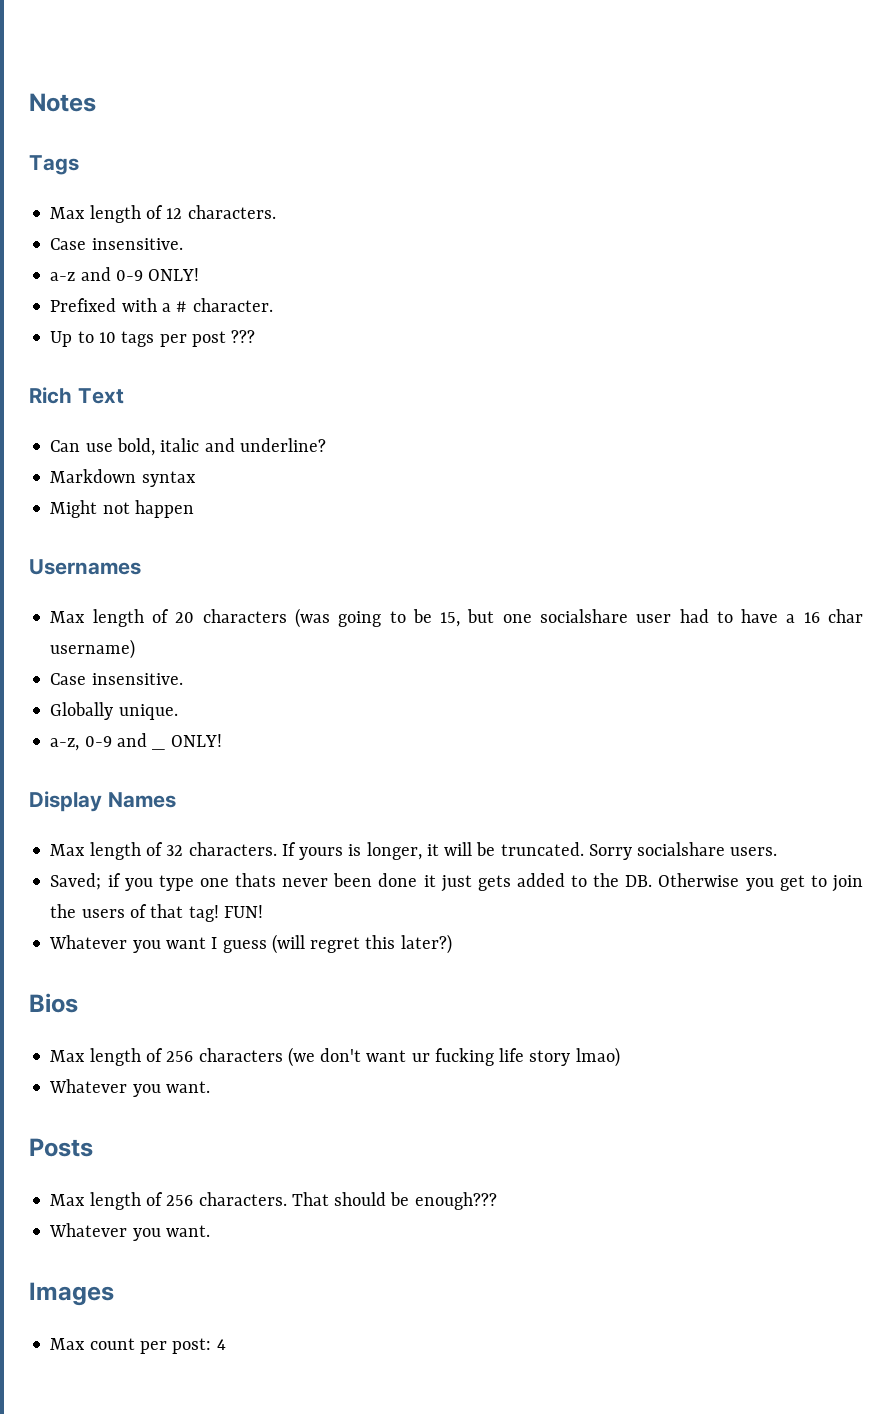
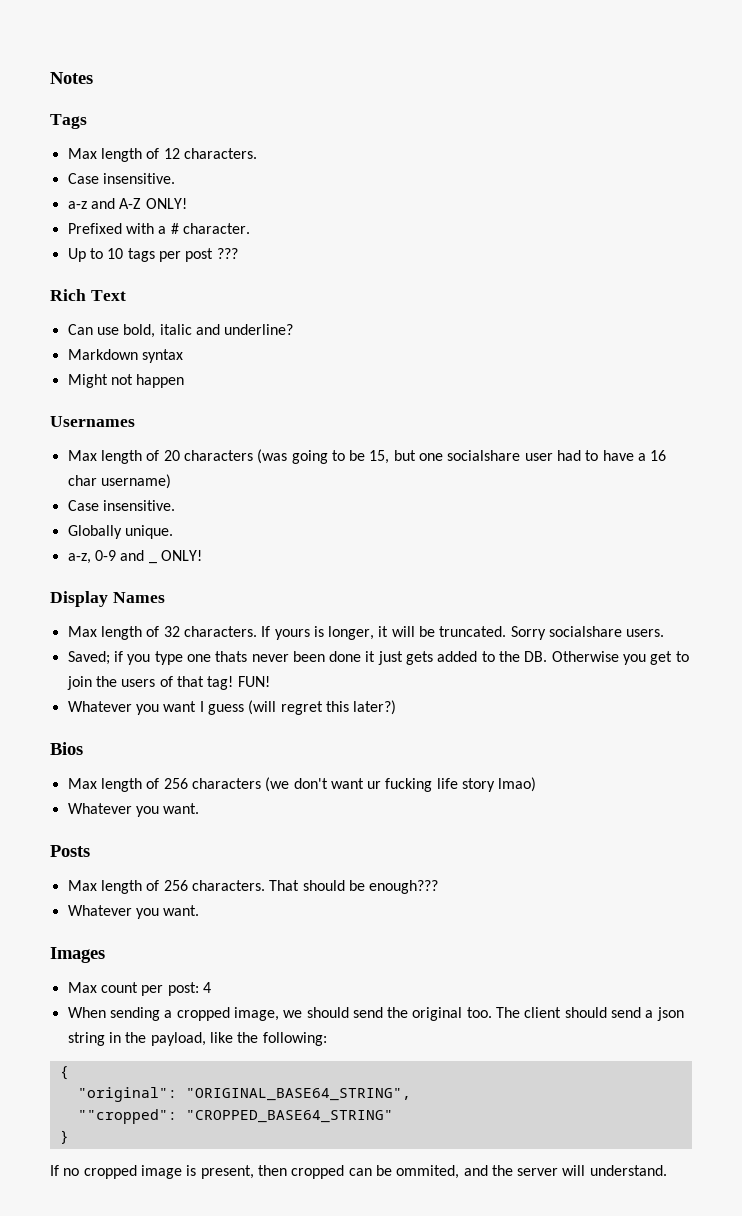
- a-z and 0-9 ONLY!
+ a-z and A-Z ONLY!
+ When sending a cropped image, we should send the original too. The client should send a json string in the payload, like the following:
+ {
+ "original": "ORIGINAL_BASE64_STRING",
+ ""cropped": "CROPPED_BASE64_STRING"
+ }
+ If no cropped image is present, then cropped can be ommited, and the server will understand.

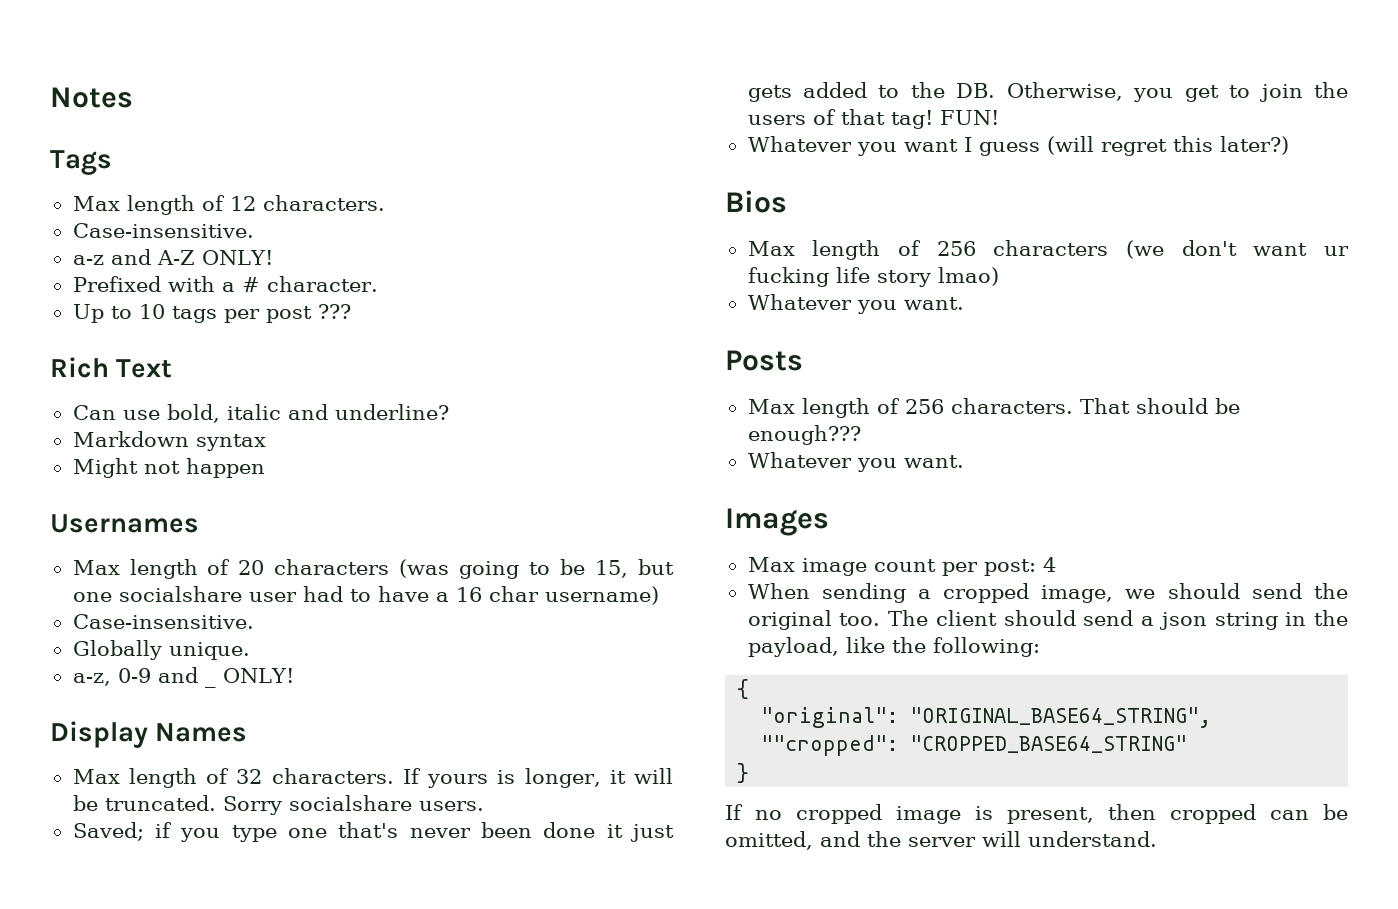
  Max length of 12 characters.
- Case insensitive.
+ Case-insensitive.
  Max length of 20 characters (was going to be 15, but one socialshare user had to have a 16 char username)
- Case insensitive.
+ Case-insensitive.
- Saved; if you type one thats never been done it just gets added to the DB. Otherwise you get to join the users of that tag!
+ Saved; if you type one that's never been done it just gets added to the DB. Otherwise, you get to join the users of that tag!
- Max count per post: 4
+ Max image count per post: 4
- If no cropped image is present, then cropped can be ommited, and the server will understand.
+ If no cropped image is present, then cropped can be omitted, and the server will understand.

